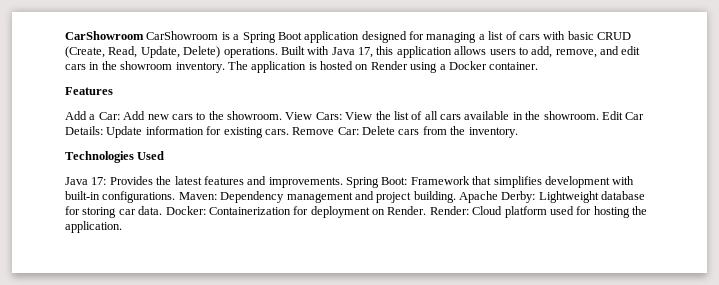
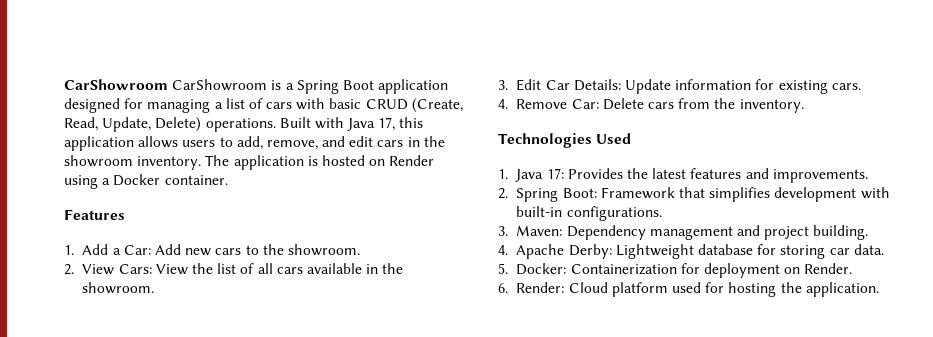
- Add a Car: Add new cars to the showroom. View Cars: View the list of all cars available in the showroom. Edit Car Details: Update information for existing cars. Remove Car: Delete cars from the inventory.
+ 1. Add a Car: Add new cars to the showroom.
+ 2. View Cars: View the list of all cars available in the showroom.
+ 3. Edit Car Details: Update information for existing cars.
+ 4. Remove Car: Delete cars from the inventory.
- Java 17: Provides the latest features and improvements. Spring Boot: Framework that simplifies development with built-in configurations. Maven: Dependency management and project building. Apache Derby: Lightweight database for storing car data. Docker: Containerization for deployment on Render. Render: Cloud platform used for hosting the application.
+ 1. Java 17: Provides the latest features and improvements.
+ 2. Spring Boot: Framework that simplifies development with built-in configurations.
+ 3. Maven: Dependency management and project building.
+ 4. Apache Derby: Lightweight database for storing car data.
+ 5. Docker: Containerization for deployment on Render.
+ 6. Render: Cloud platform used for hosting the application.

